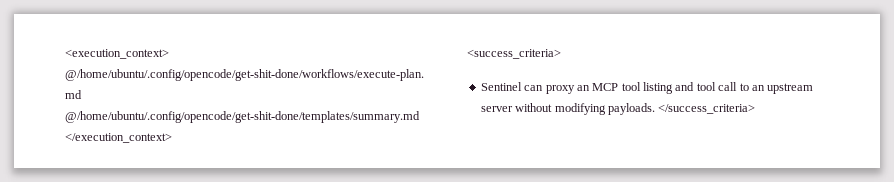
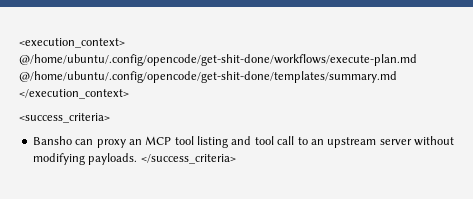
- Sentinel can proxy an MCP tool listing and tool call to an upstream server without modifying payloads.
+ Bansho can proxy an MCP tool listing and tool call to an upstream server without modifying payloads.

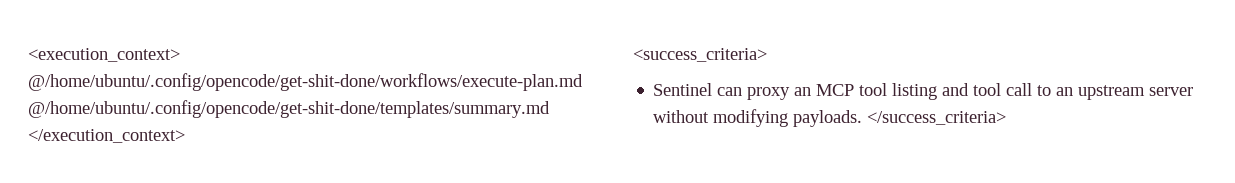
- Bansho can proxy an MCP tool listing and tool call to an upstream server without modifying payloads.
+ Sentinel can proxy an MCP tool listing and tool call to an upstream server without modifying payloads.

